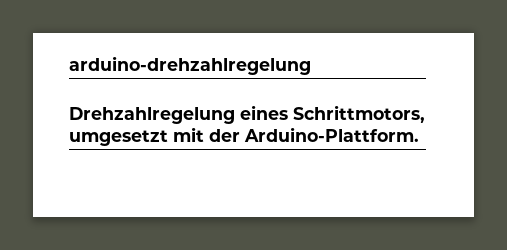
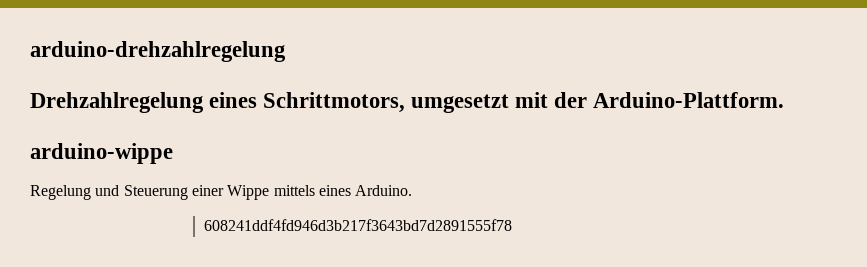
+ arduino-wippe
+ Regelung und Steuerung einer Wippe mittels eines Arduino.
+ 608241ddf4fd946d3b217f3643bd7d2891555f78

